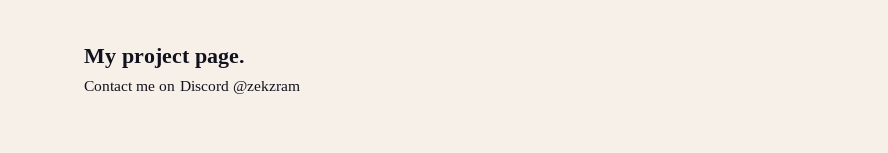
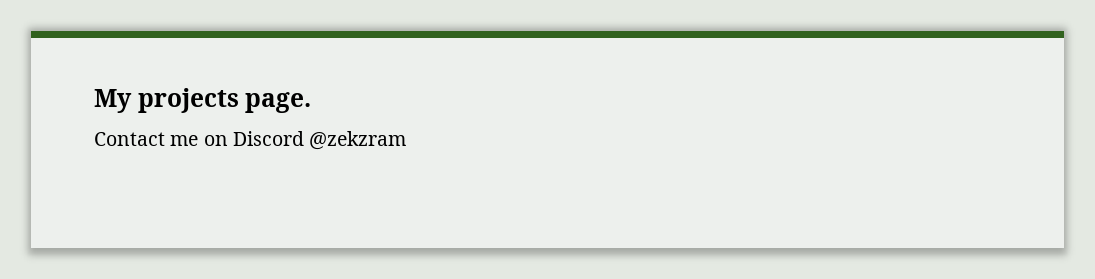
- My project page.
+ My projects page.

